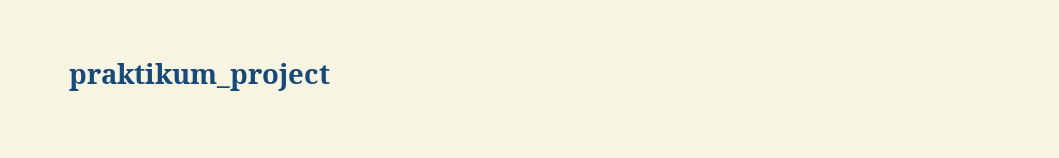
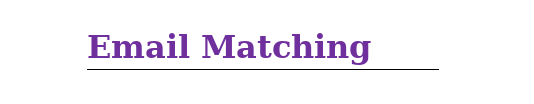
- praktikum_project
+ Email Matching

